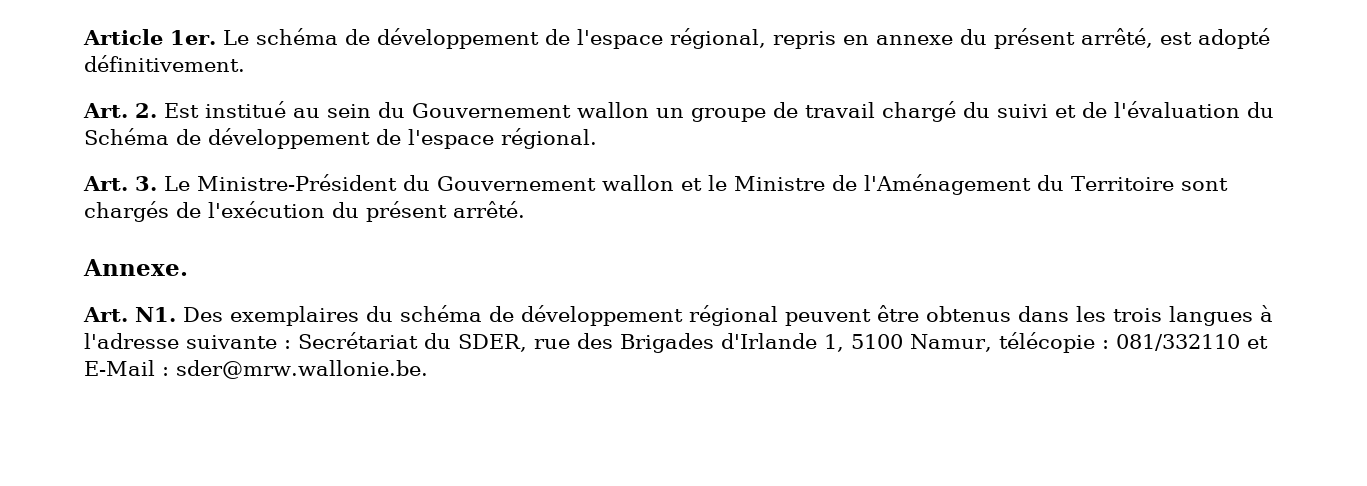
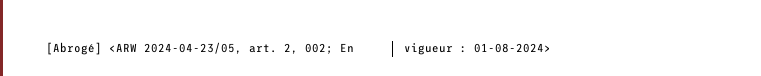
- Article 1er. Le schéma de développement de l'espace régional, repris en annexe du présent arrêté, est adopté définitivement.
- Art. 2. Est institué au sein du Gouvernement wallon un groupe de travail chargé du suivi et de l'évaluation du Schéma de développement de l'espace régional.
- Art. 3. Le Ministre-Président du Gouvernement wallon et le Ministre de l'Aménagement du Territoire sont chargés de l'exécution du présent arrêté.
- Annexe.
- Art. N1. Des exemplaires du schéma de développement régional peuvent être obtenus dans les trois langues à l'adresse suivante : Secrétariat du SDER, rue des Brigades d'Irlande 1, 5100 Namur, télécopie : 081/332110 et E-Mail : sder@mrw.wallonie.be.
+ [Abrogé] <ARW 2024-04-23/05, art. 2, 002; En vigueur : 01-08-2024>

